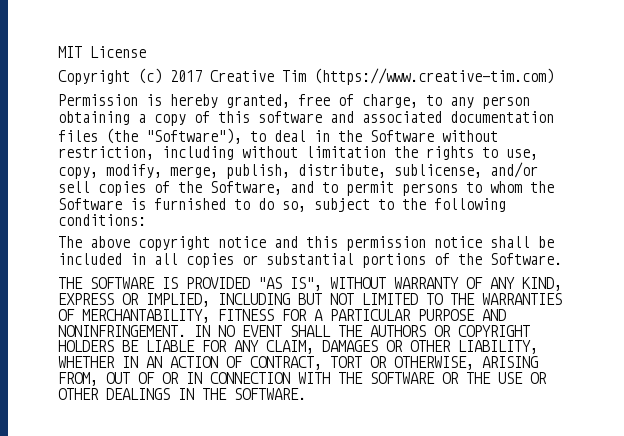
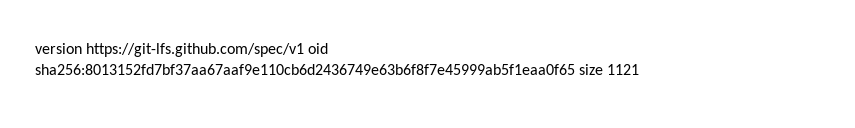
- MIT License
- Copyright (c) 2017 Creative Tim (https://www.creative-tim.com)
- Permission is hereby granted, free of charge, to any person obtaining a copy of this software and associated documentation files (the "Software"), to deal in the Software without restriction, including without limitation the rights to use, copy, modify, merge, publish, distribute, sublicense, and/or sell copies of the Software, and to permit persons to whom the Software is furnished to do so, subject to the following conditions:
- The above copyright notice and this permission notice shall be included in all copies or substantial portions of the Software.
- THE SOFTWARE IS PROVIDED "AS IS", WITHOUT WARRANTY OF ANY KIND, EXPRESS OR IMPLIED, INCLUDING BUT NOT LIMITED TO THE WARRANTIES OF MERCHANTABILITY, FITNESS FOR A PARTICULAR PURPOSE AND NONINFRINGEMENT. IN NO EVENT SHALL THE AUTHORS OR COPYRIGHT HOLDERS BE LIABLE FOR ANY CLAIM, DAMAGES OR OTHER LIABILITY, WHETHER IN AN ACTION OF CONTRACT, TORT OR OTHERWISE, ARISING FROM, OUT OF OR IN CONNECTION WITH THE SOFTWARE OR THE USE OR OTHER DEALINGS IN THE SOFTWARE.
+ version https://git-lfs.github.com/spec/v1 oid sha256:8013152fd7bf37aa67aaf9e110cb6d2436749e63b6f8f7e45999ab5f1eaa0f65 size 1121

